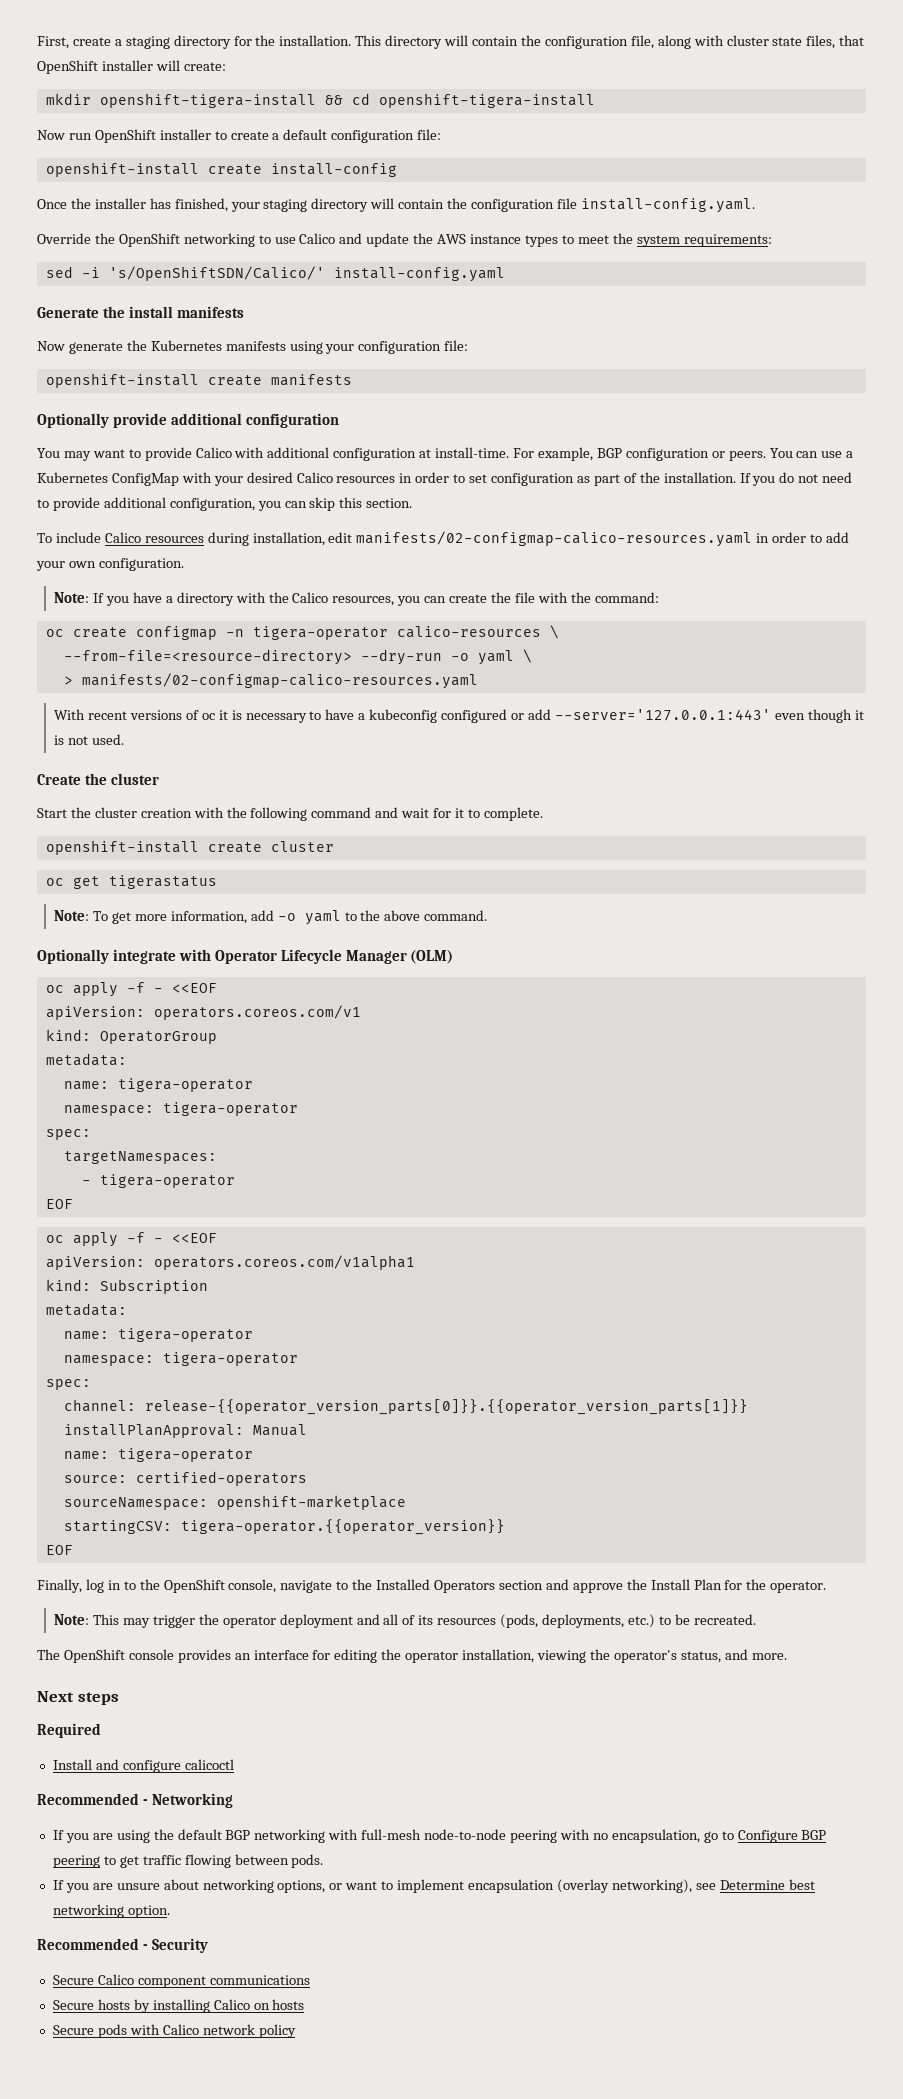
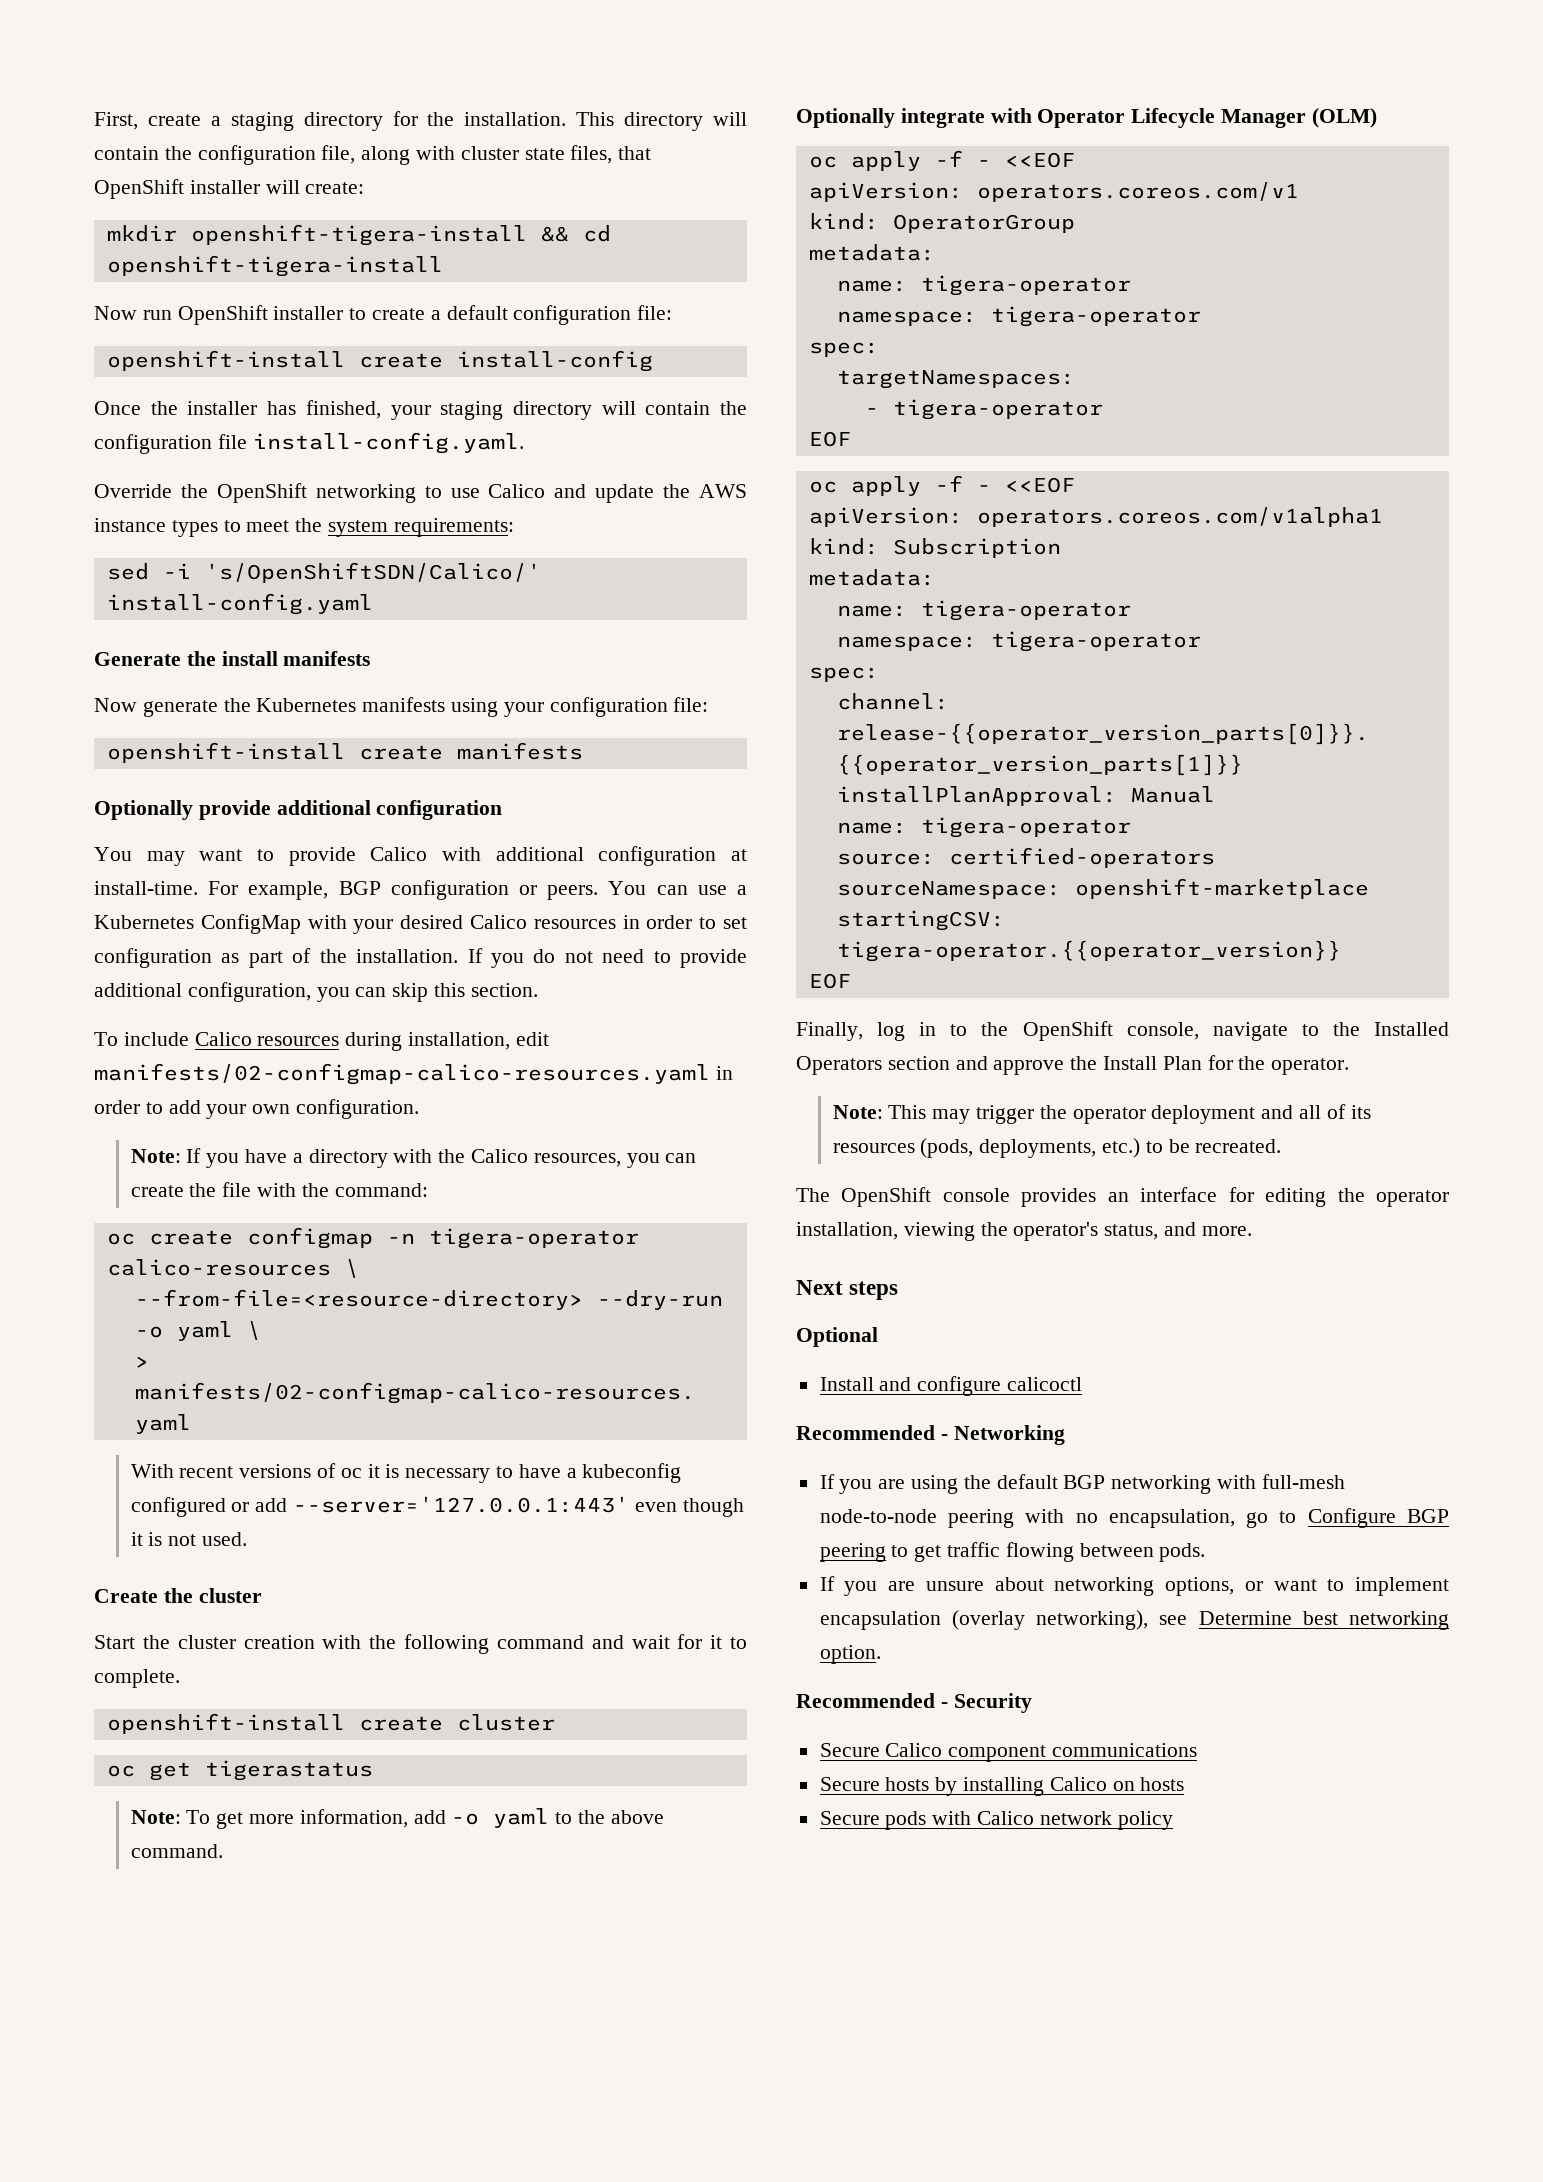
- Required
+ Optional

